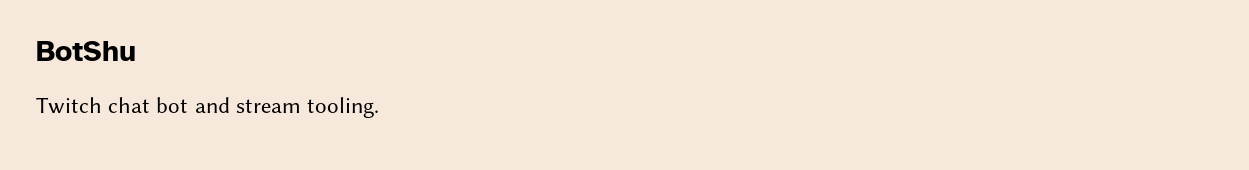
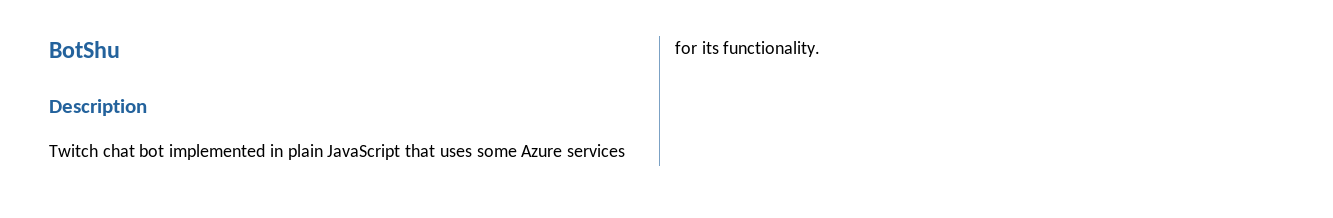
+ Description
- Twitch chat bot and stream tooling.
+ Twitch chat bot implemented in plain JavaScript that uses some Azure services for its functionality.

